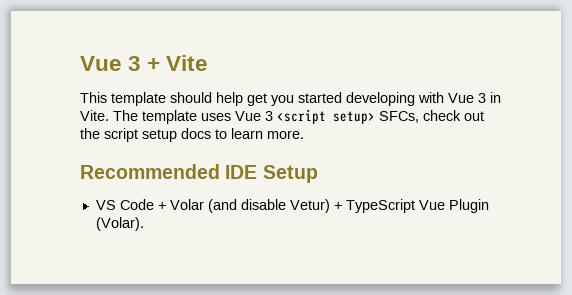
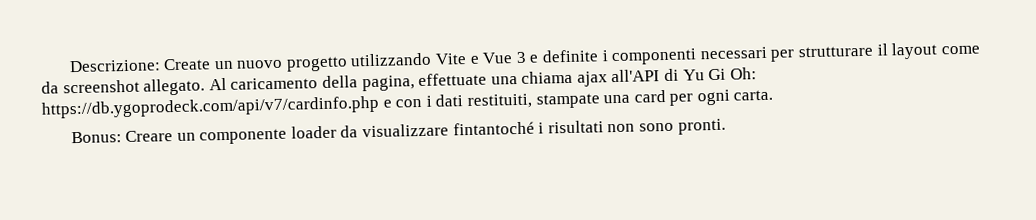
- Vue 3 + Vite
- This template should help get you started developing with Vue 3 in Vite. The template uses Vue 3 <script setup> SFCs, check out the script setup docs to learn more.
- Recommended IDE Setup
- VS Code + Volar (and disable Vetur) + TypeScript Vue Plugin (Volar).
+ Descrizione: Create un nuovo progetto utilizzando Vite e Vue 3 e definite i componenti necessari per strutturare il layout come da screenshot allegato. Al caricamento della pagina, effettuate una chiama ajax all'API di Yu Gi Oh: https://db.ygoprodeck.com/api/v7/cardinfo.php e con i dati restituiti, stampate una card per ogni carta.
+ Bonus: Creare un componente loader da visualizzare fintantoché i risultati non sono pronti.

